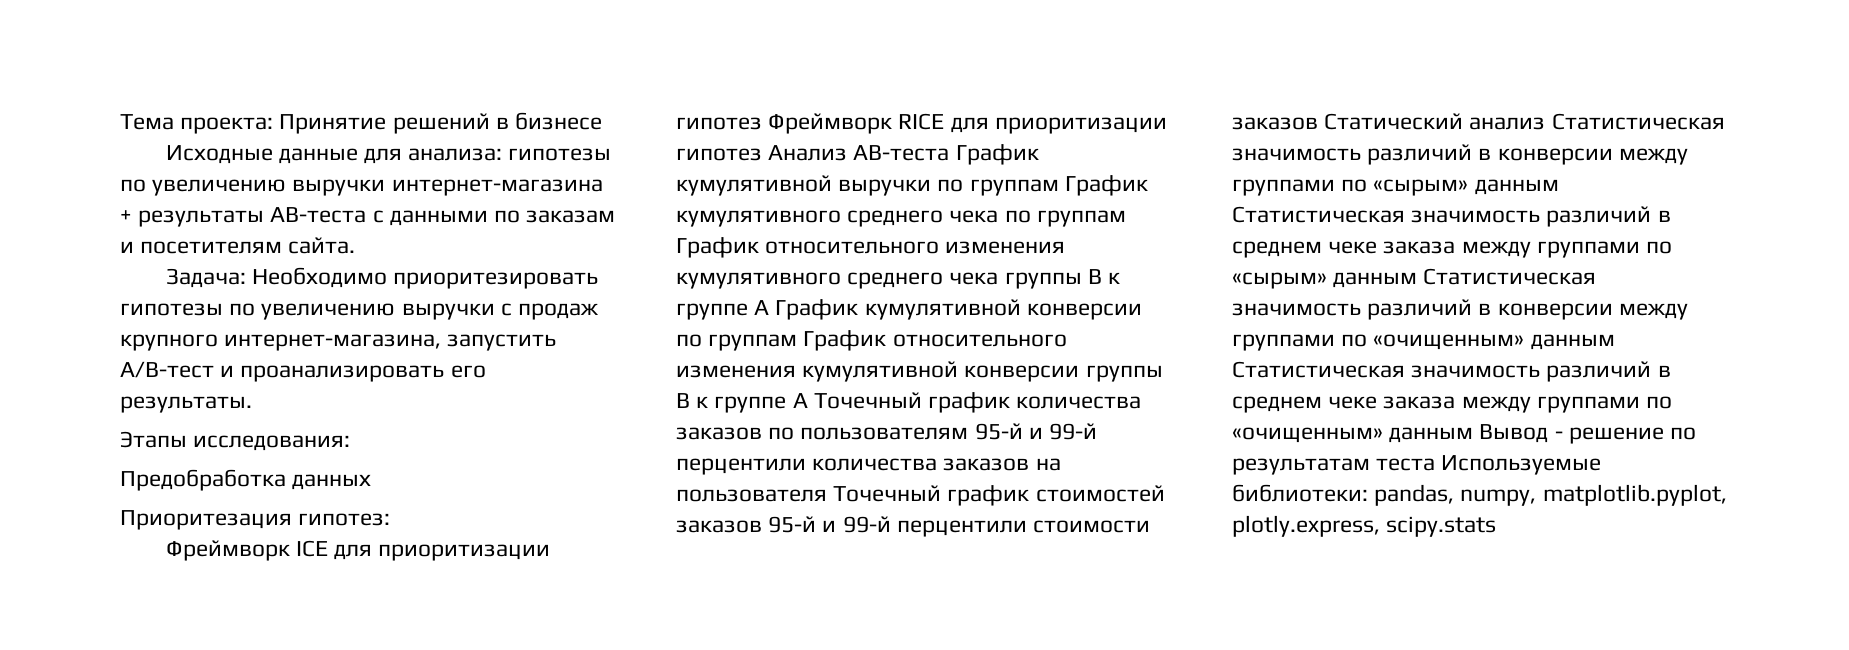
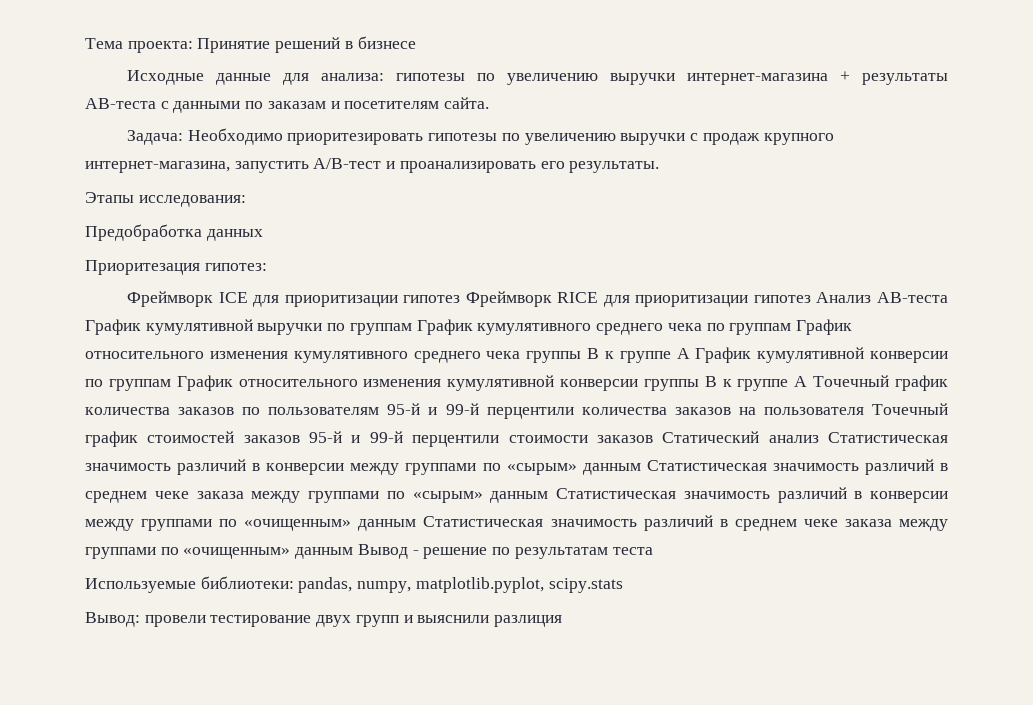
- Фреймворк ICE для приоритизации гипотез Фреймворк RICE для приоритизации гипотез Анализ AB-теста График кумулятивной выручки по группам График кумулятивного среднего чека по группам График относительного изменения кумулятивного среднего чека группы B к группе A График кумулятивной конверсии по группам График относительного изменения кумулятивной конверсии группы B к группе A Точечный график количества заказов по пользователям 95-й и 99-й перцентили количества заказов на пользователя Точечный график стоимостей заказов 95-й и 99-й перцентили стоимости заказов Статический анализ Статистическая значимость различий в конверсии между группами по «сырым» данным Статистическая значимость различий в среднем чеке заказа между группами по «сырым» данным Статистическая значимость различий в конверсии между группами по «очищенным» данным Статистическая значимость различий в среднем чеке заказа между группами по «очищенным» данным Вывод - решение по результатам теста Используемые библиотеки:
+ Фреймворк ICE для приоритизации гипотез Фреймворк RICE для приоритизации гипотез Анализ AB-теста График кумулятивной выручки по группам График кумулятивного среднего чека по группам График относительного изменения кумулятивного среднего чека группы B к группе A График кумулятивной конверсии по группам График относительного изменения кумулятивной конверсии группы B к группе A Точечный график количества заказов по пользователям 95-й и 99-й перцентили количества заказов на пользователя Точечный график стоимостей заказов 95-й и 99-й перцентили стоимости заказов Статический анализ Статистическая значимость различий в конверсии между группами по «сырым» данным Статистическая значимость различий в среднем чеке заказа между группами по «сырым» данным Статистическая значимость различий в конверсии между группами по «очищенным» данным Статистическая значимость различий в среднем чеке заказа между группами по «очищенным» данным Вывод - решение по результатам теста
+ Используемые библиотеки:
- pandas, numpy, matplotlib.pyplot, plotly.express, scipy.stats
+ pandas, numpy, matplotlib.pyplot, scipy.stats
+ Вывод: провели тестирование двух групп и выяснили разлиция

